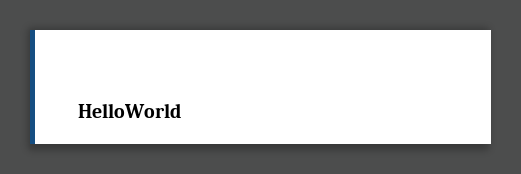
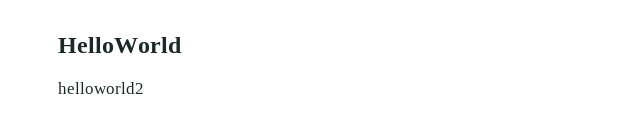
+ helloworld2

